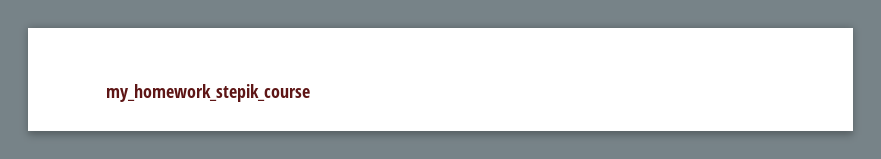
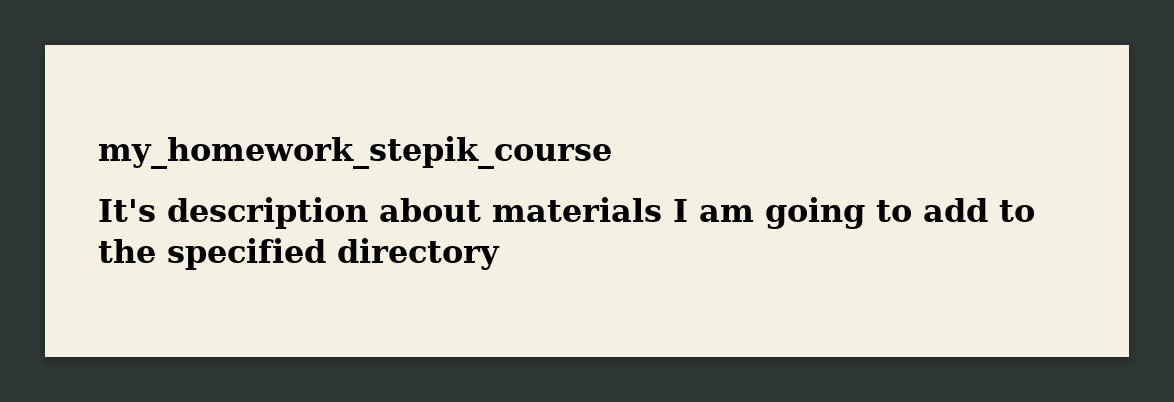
+ It's description about materials I am going to add to the specified directory

